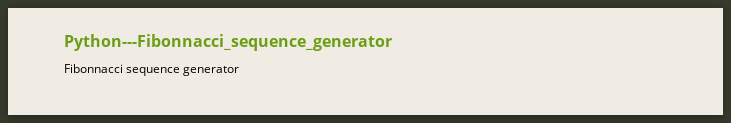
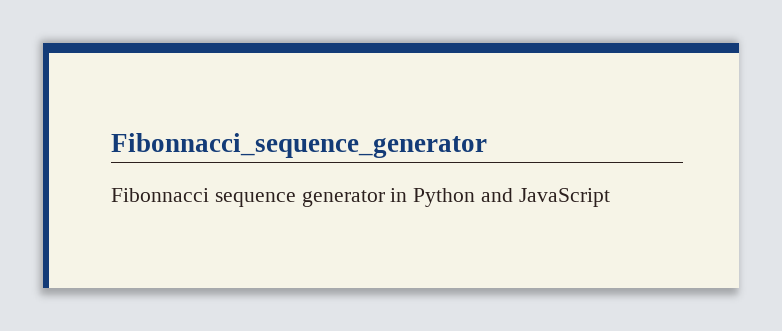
- Python---Fibonnacci_sequence_generator
+ Fibonnacci_sequence_generator
- Fibonnacci sequence generator
+ Fibonnacci sequence generator in Python and JavaScript

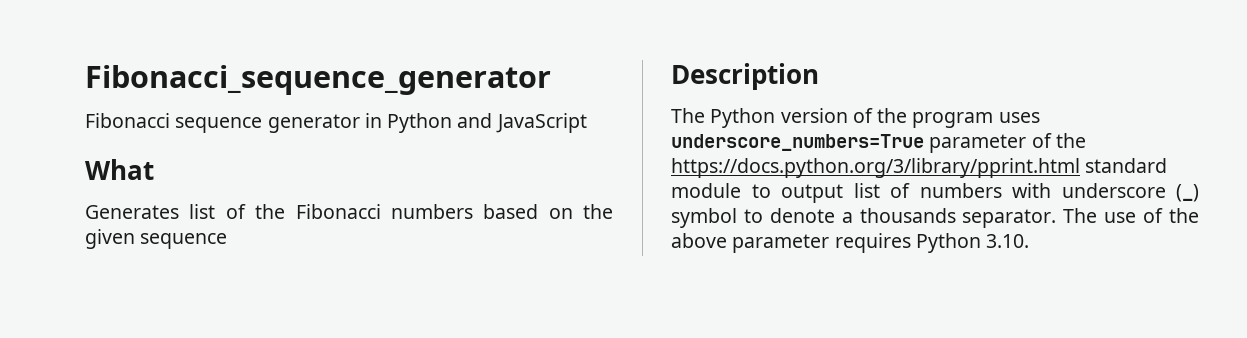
- Fibonnacci_sequence_generator
- Fibonnacci sequence generator in Python and JavaScript
+ Fibonacci_sequence_generator
+ Fibonacci sequence generator in Python and JavaScript
+ What
+ Generates list of the Fibonacci numbers based on the given sequence
+ Description
+ The Python version of the program uses underscore_numbers=True parameter of the https://docs.python.org/3/library/pprint.html standard module to output list of numbers with underscore (_) symbol to denote a thousands separator. The use of the above parameter requires Python 3.10.

